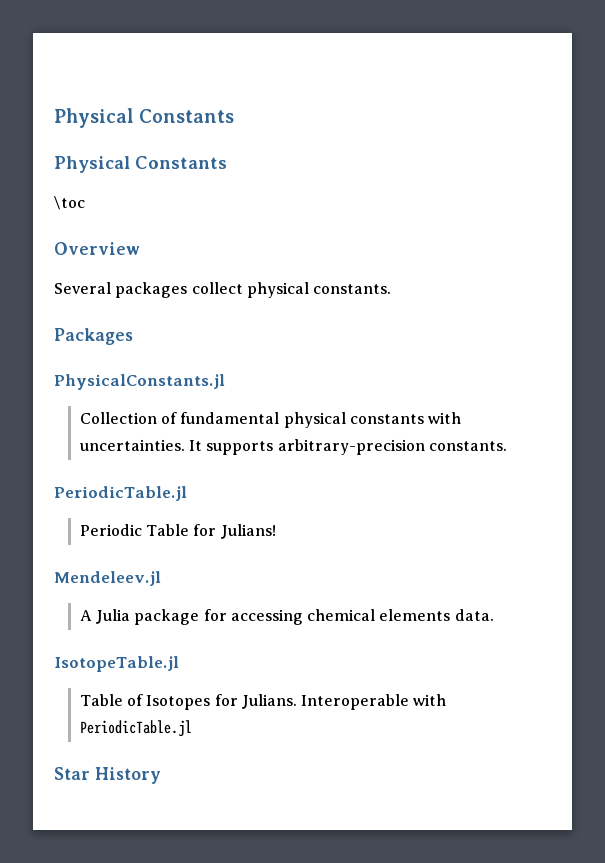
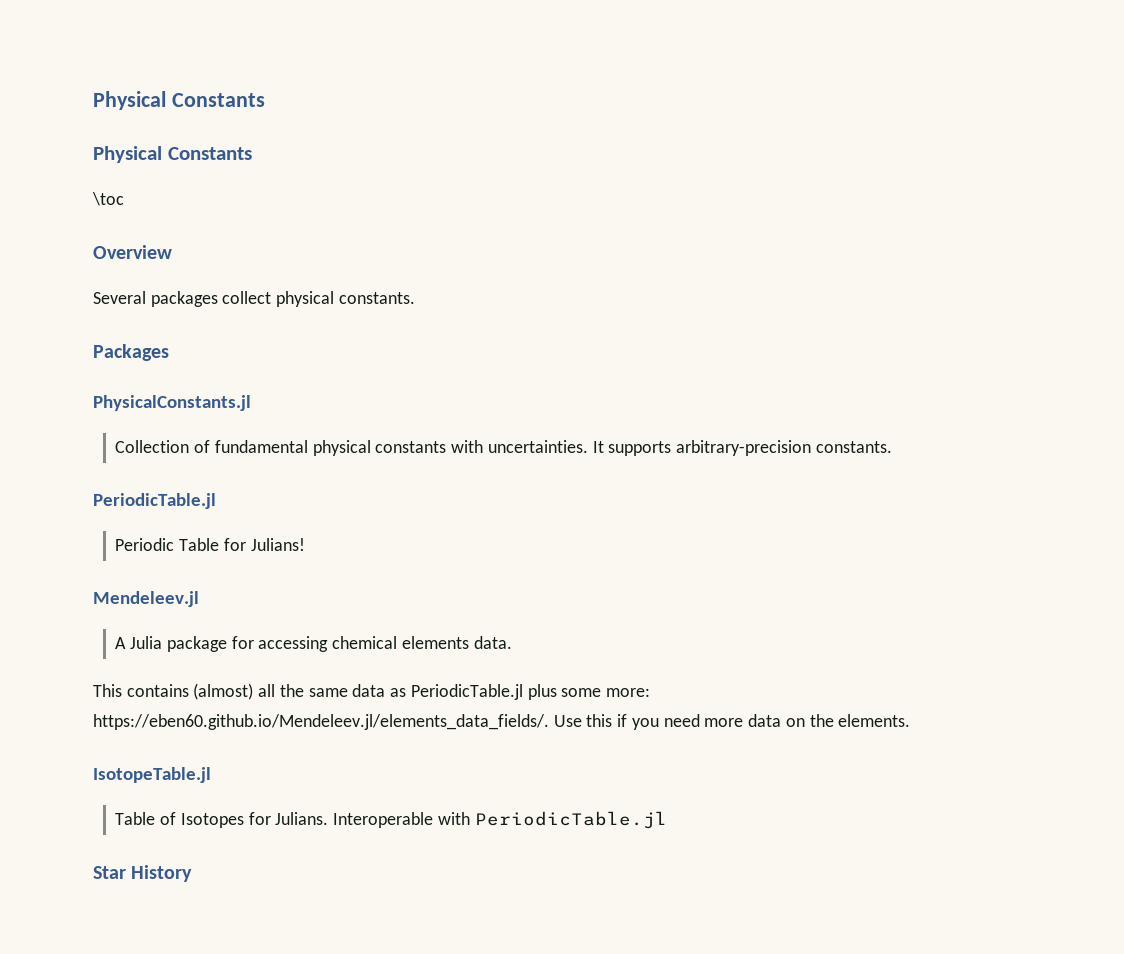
+ This contains (almost) all the same data as PeriodicTable.jl plus some more: https://eben60.github.io/Mendeleev.jl/elements_data_fields/. Use this if you need more data on the elements.

